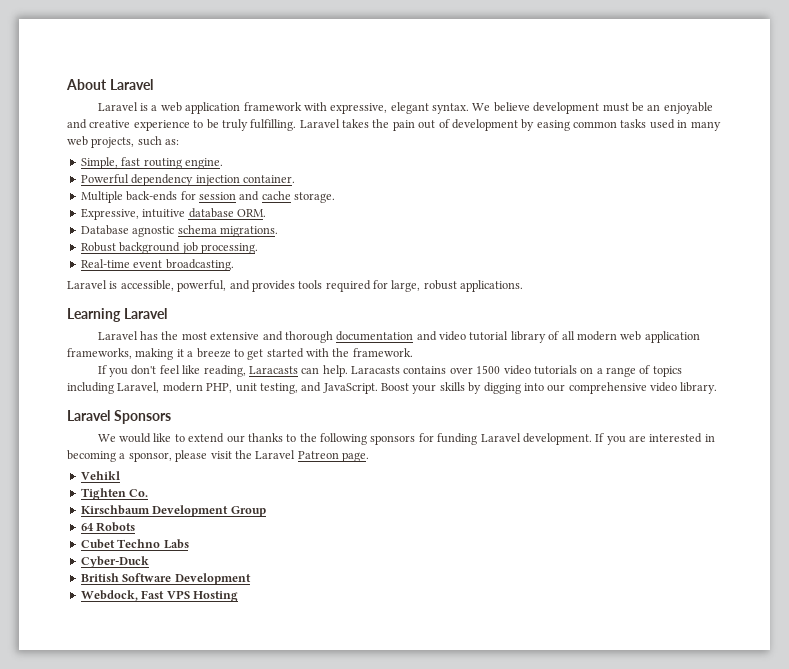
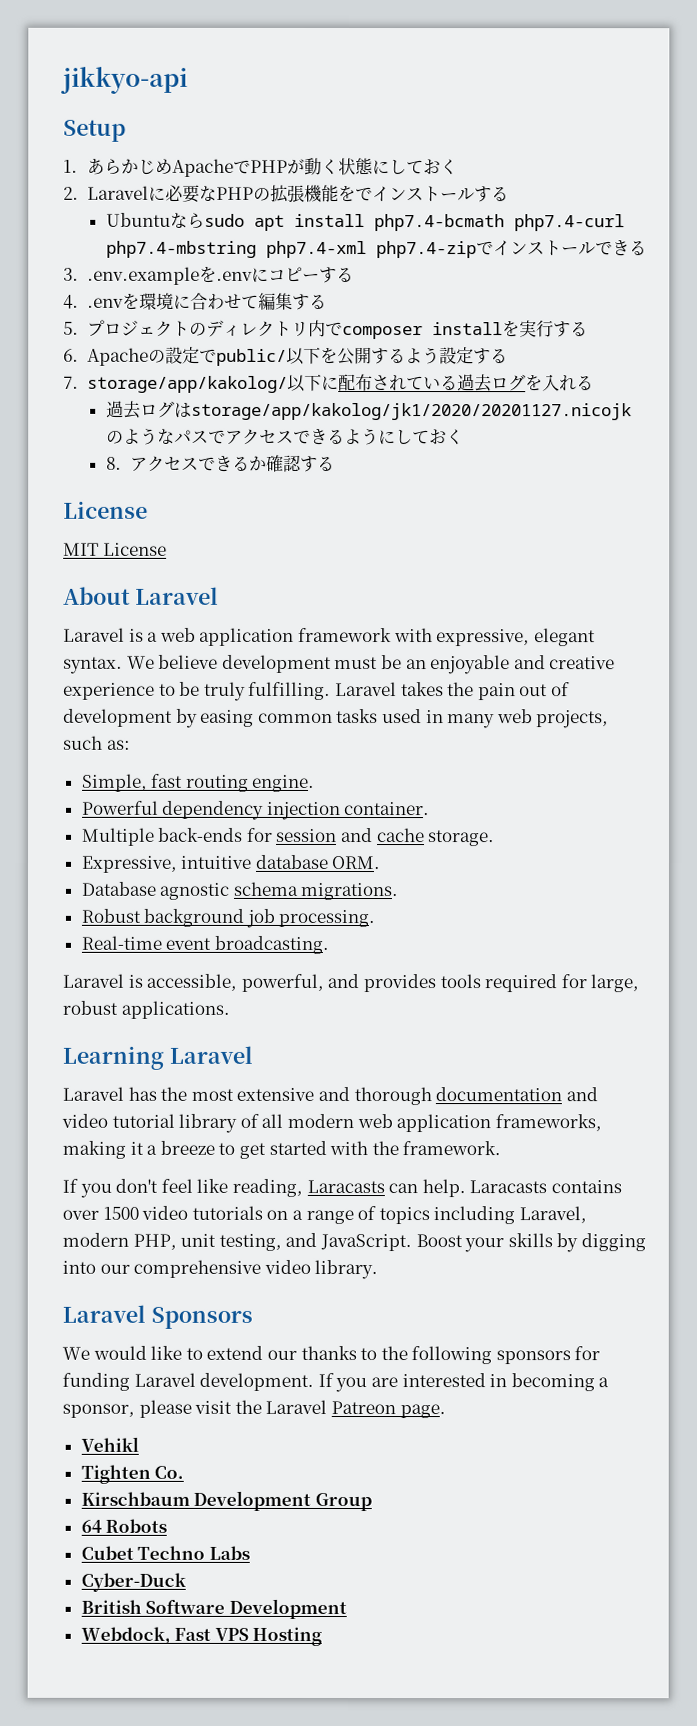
+ jikkyo-api
+ Setup
+ 1.あらかじめApacheでPHPが動く状態にしておく
+ 2. Laravelに必要なPHPの拡張機能をでインストールする
+ Ubuntuならsudo apt install php7.4-bcmath php7.4-curl php7.4-mbstring php7.4-xml php7.4-zipでインストールできる
+ 3. .env.exampleを.envにコピーする
+ 4. .envを環境に合わせて編集する
+ 5.プロジェクトのディレクトリ内でcomposer installを実行する
+ 6. Apacheの設定でpublic/以下を公開するよう設定する
+ 7. storage/app/kakolog/以下に配布されている過去ログを入れる
+ 過去ログはstorage/app/kakolog/jk1/2020/20201127.nicojkのようなパスでアクセスできるようにしておく
+ 8.アクセスできるか確認する
+ License
+ MIT License

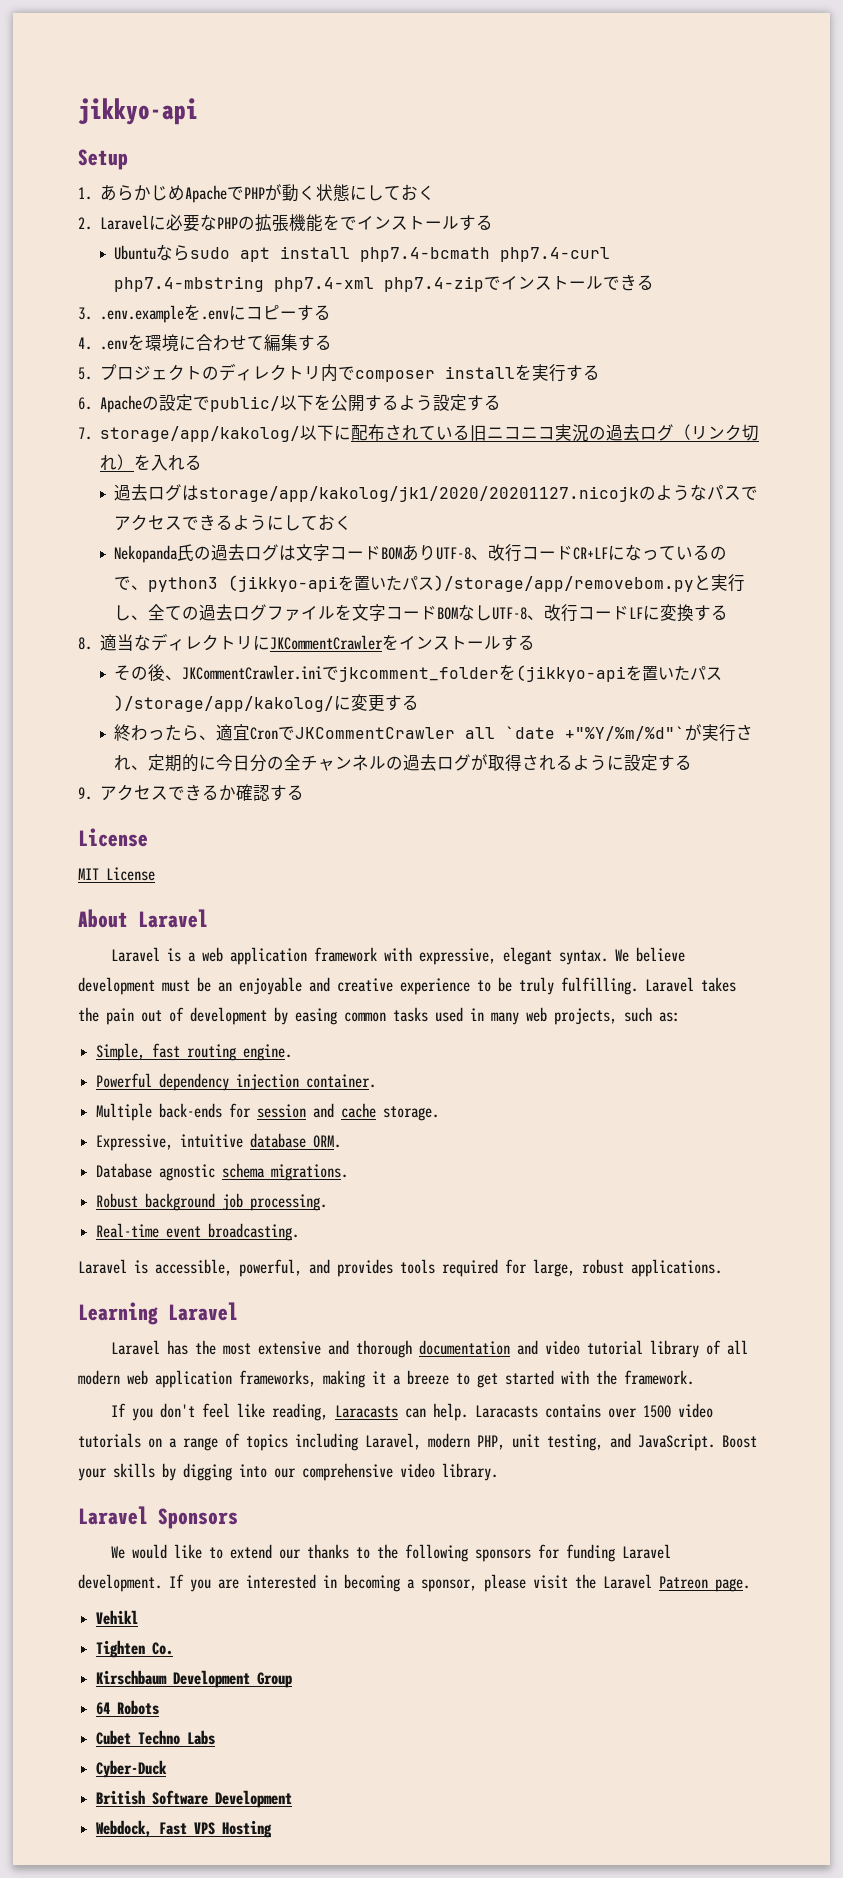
- 7. storage/app/kakolog/以下に配布されている過去ログを入れる
+ 7. storage/app/kakolog/以下に配布されている旧ニコニコ実況の過去ログ（リンク切れ）を入れる
- 8.アクセスできるか確認する
+ Nekopanda氏の過去ログは文字コードBOMありUTF-8、改行コードCR+LFになっているので、python3 (jikkyo-apiを置いたパス)/storage/app/removebom.pyと実行し、全ての過去ログファイルを文字コードBOMなしUTF-8、改行コードLFに変換する
+ 8.適当なディレクトリにJKCommentCrawlerをインストールする
+ その後、JKCommentCrawler.iniでjkcomment_folderを(jikkyo-apiを置いたパス)/storage/app/kakolog/に変更する
+ 終わったら、適宜CronでJKCommentCrawler all `date +"%Y/%m/%d"`が実行され、定期的に今日分の全チャンネルの過去ログが取得されるように設定する
+ 9.アクセスできるか確認する

